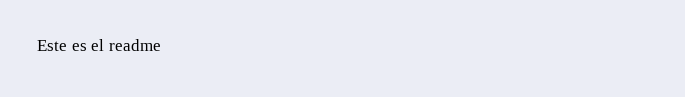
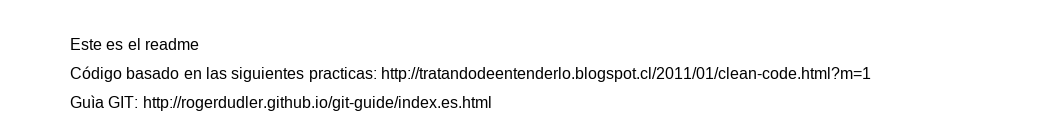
+ Código basado en las siguientes practicas: http://tratandodeentenderlo.blogspot.cl/2011/01/clean-code.html?m=1
+ Guìa GIT: http://rogerdudler.github.io/git-guide/index.es.html

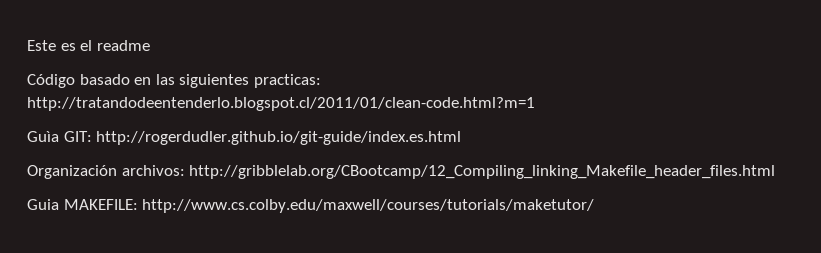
+ Organización archivos: http://gribblelab.org/CBootcamp/12_Compiling_linking_Makefile_header_files.html
+ Guia MAKEFILE: http://www.cs.colby.edu/maxwell/courses/tutorials/maketutor/

